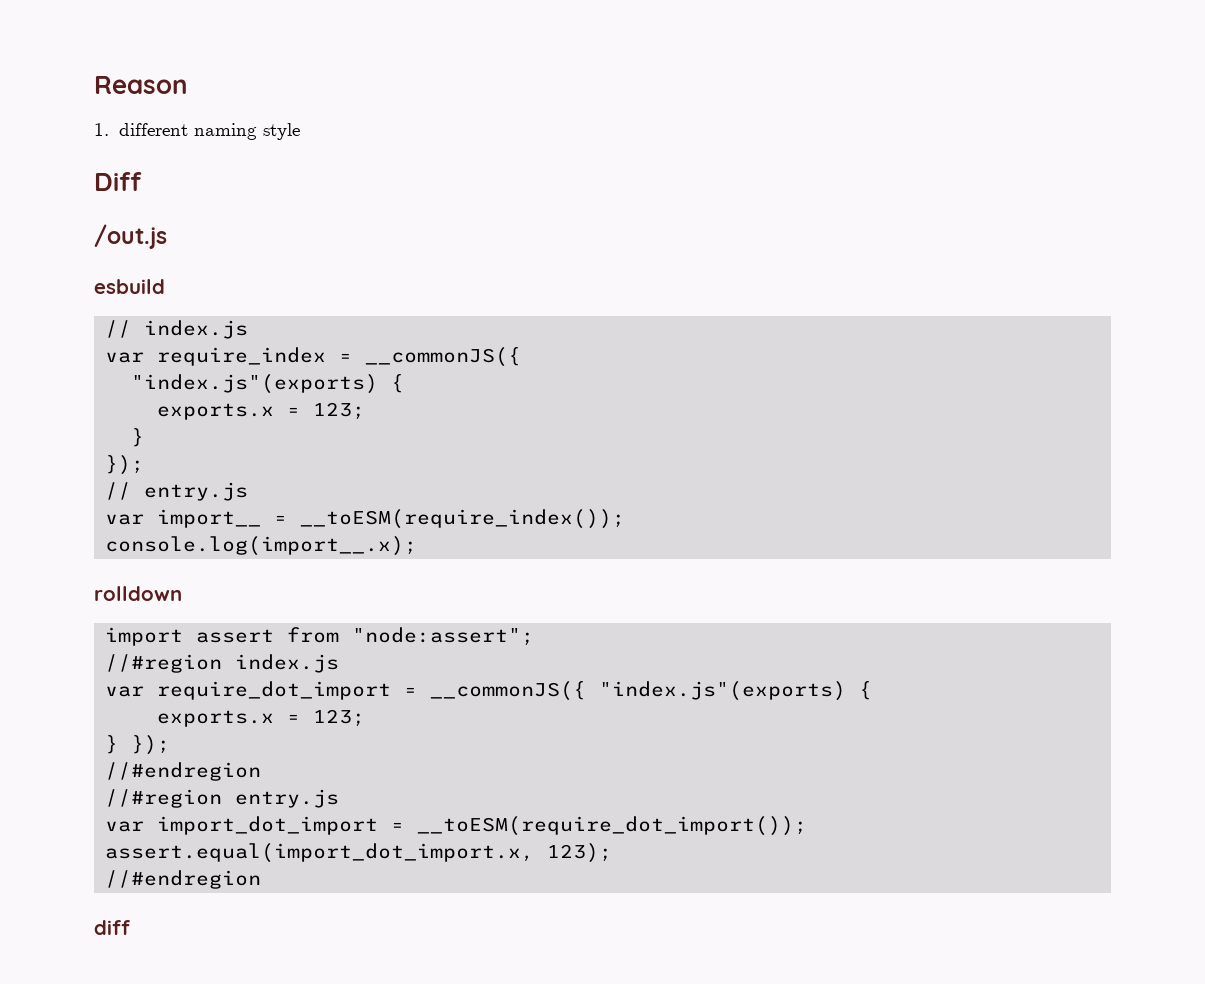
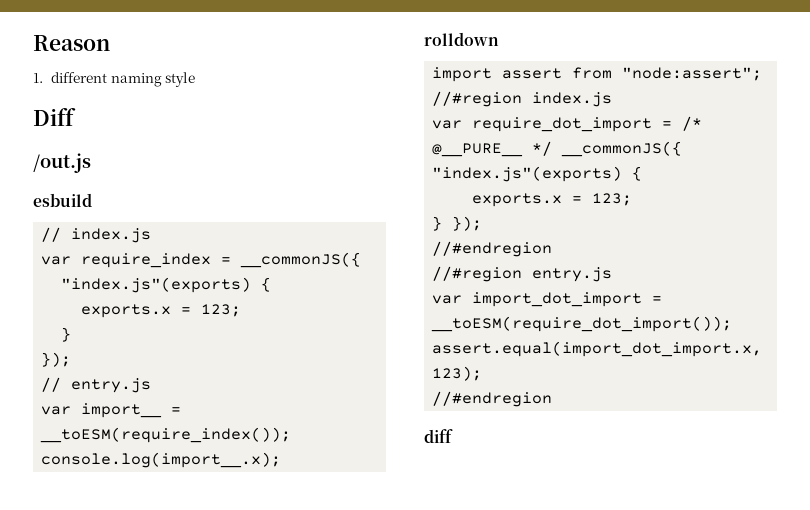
- var require_dot_import = __commonJS({ "index.js"(exports) {
+ var require_dot_import = /* @__PURE__ */ __commonJS({ "index.js"(exports) {

